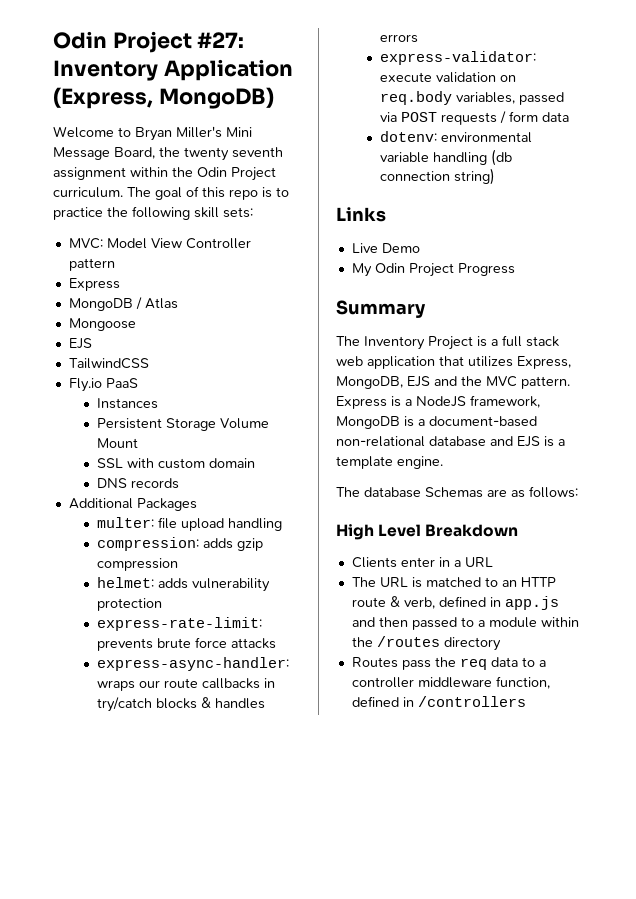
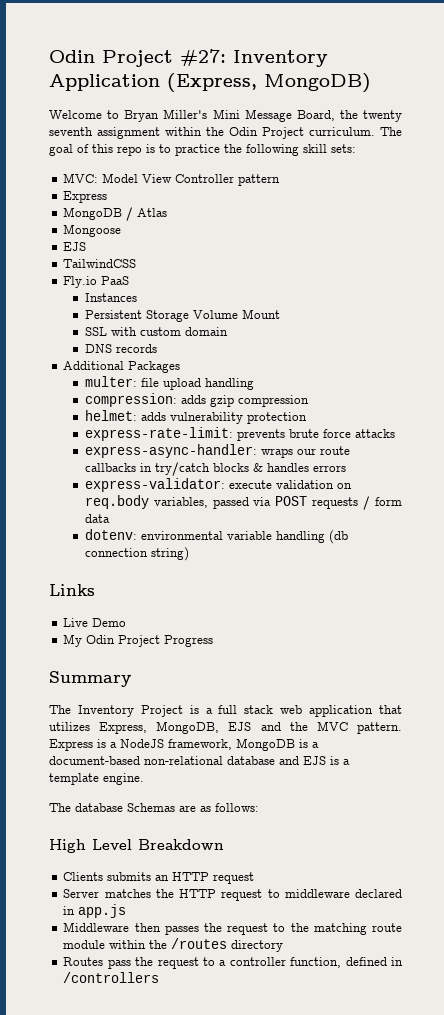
- Clients enter in a URL
- The URL is matched to an HTTP route & verb, defined in app.js and then passed to a module within the /routes directory
+ Clients submits an HTTP request
+ Server matches the HTTP request to middleware declared in app.js
+ Middleware then passes the request to the matching route module within the /routes directory
- Routes pass the req data to a controller middleware function, defined in /controllers
+ Routes pass the request to a controller function, defined in /controllers

